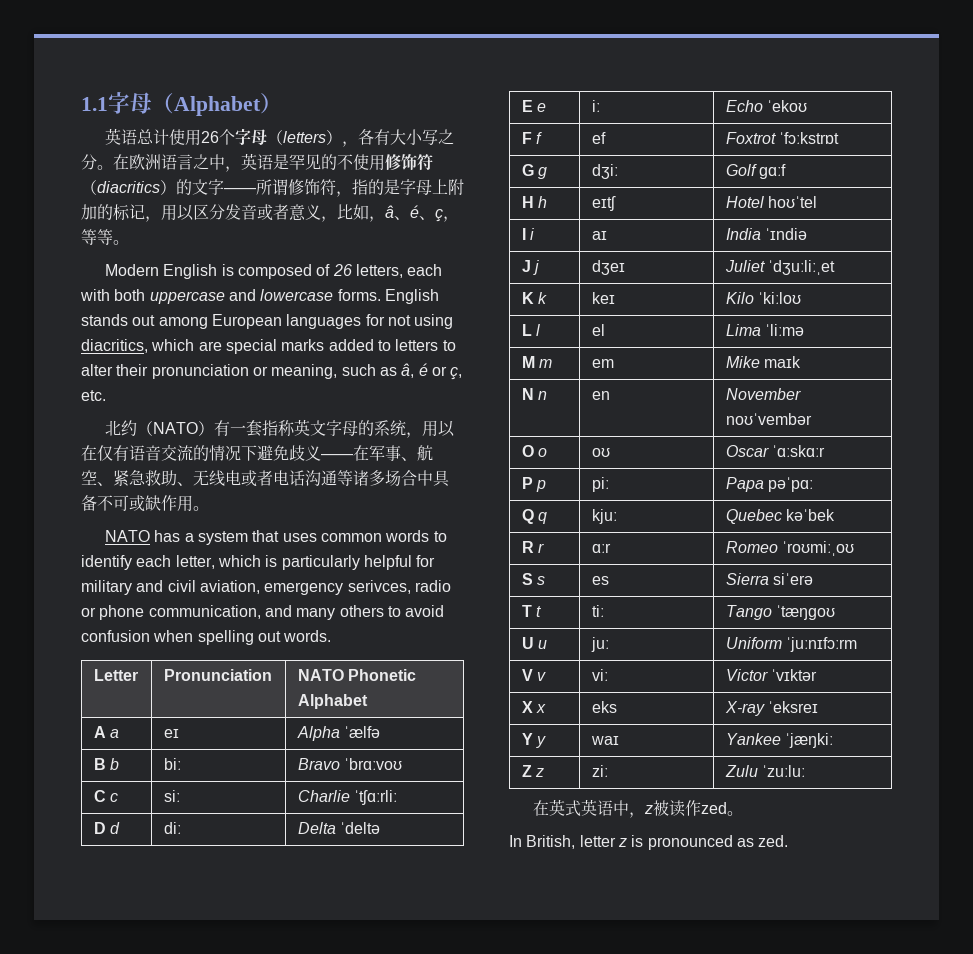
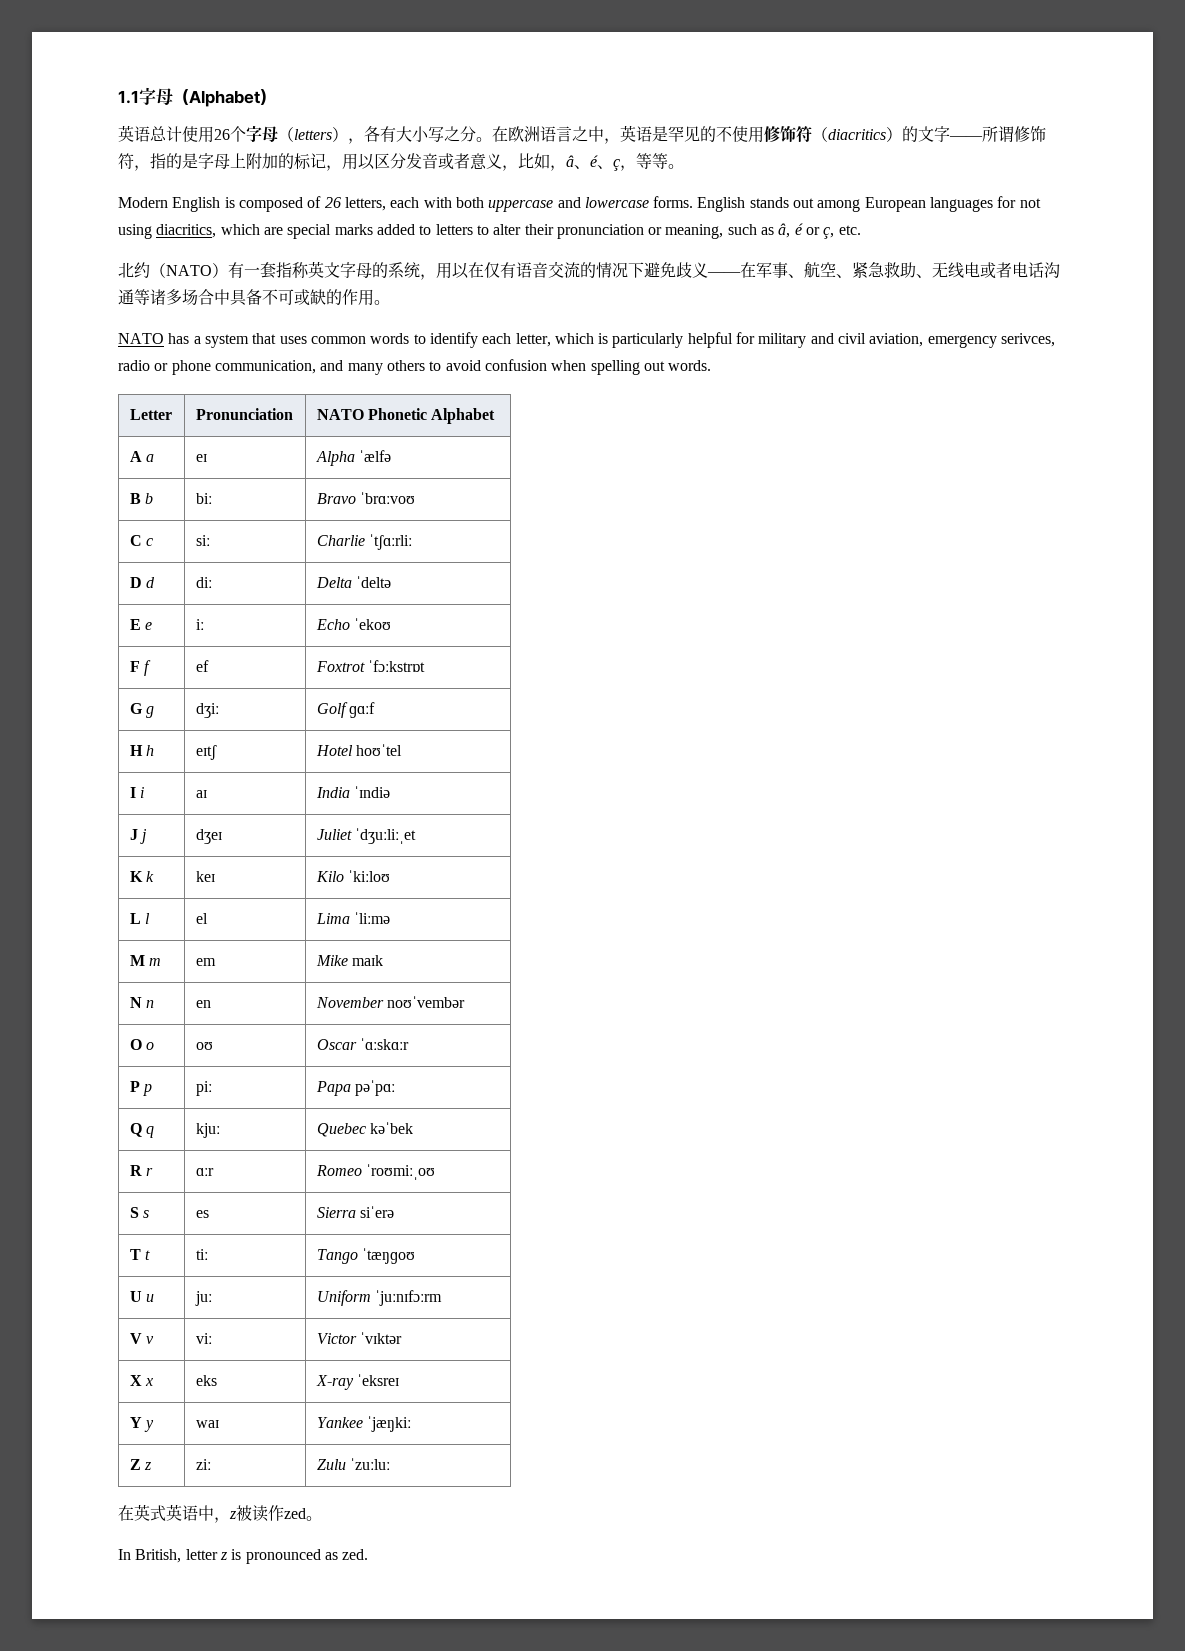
- 北约（NATO）有一套指称英文字母的系统，用以在仅有语音交流的情况下避免歧义——在军事、航空、紧急救助、无线电或者电话沟通等诸多场合中具备不可或缺作用。
+ 北约（NATO）有一套指称英文字母的系统，用以在仅有语音交流的情况下避免歧义——在军事、航空、紧急救助、无线电或者电话沟通等诸多场合中具备不可或缺的作用。

